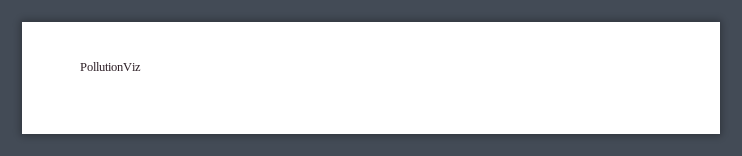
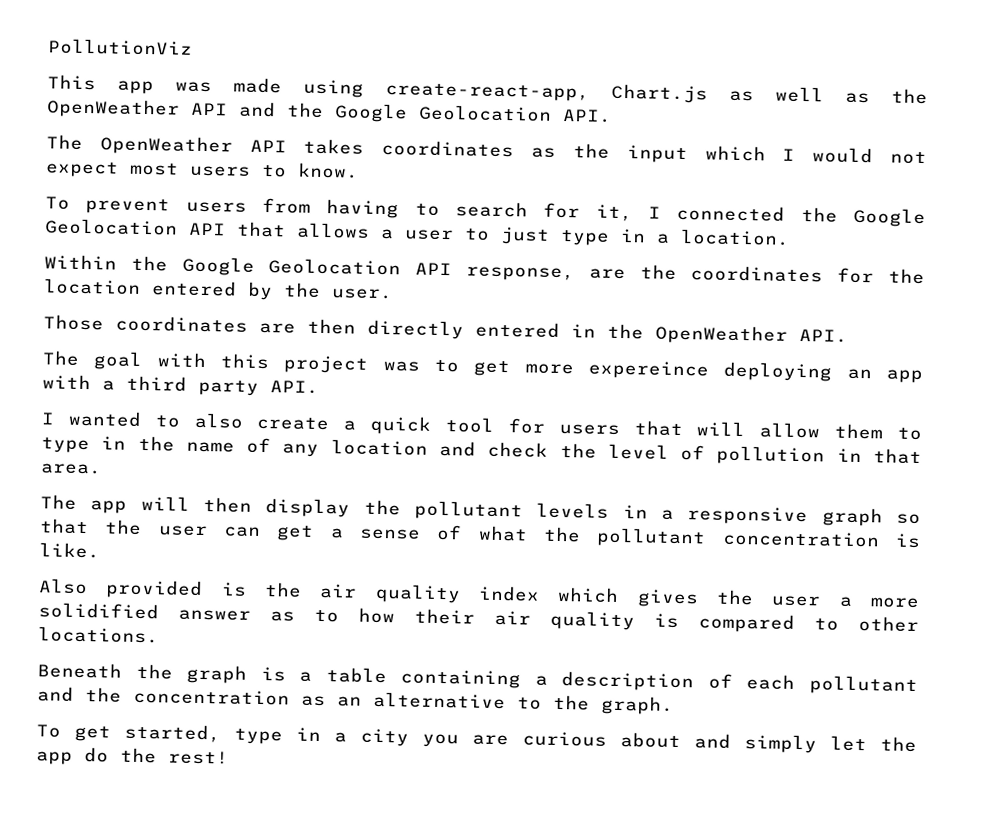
+ This app was made using create-react-app, Chart.js as well as the OpenWeather API and the Google Geolocation API.
+ The OpenWeather API takes coordinates as the input which I would not expect most users to know.
+ To prevent users from having to search for it, I connected the Google Geolocation API that allows a user to just type in a location.
+ Within the Google Geolocation API response, are the coordinates for the location entered by the user.
+ Those coordinates are then directly entered in the OpenWeather API.
+ The goal with this project was to get more expereince deploying an app with a third party API.
+ I wanted to also create a quick tool for users that will allow them to type in the name of any location and check the level of pollution in that area.
+ The app will then display the pollutant levels in a responsive graph so that the user can get a sense of what the pollutant concentration is like.
+ Also provided is the air quality index which gives the user a more solidified answer as to how their air quality is compared to other locations.
+ Beneath the graph is a table containing a description of each pollutant and the concentration as an alternative to the graph.
+ To get started, type in a city you are curious about and simply let the app do the rest!

